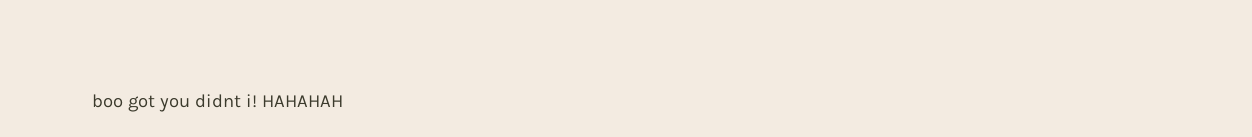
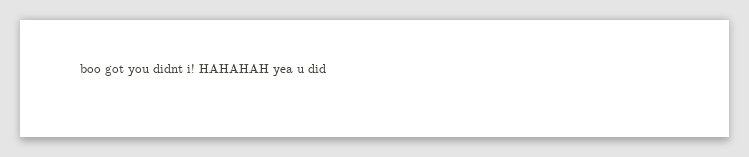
- HAHAHAH
+ HAHAHAH yea u did

